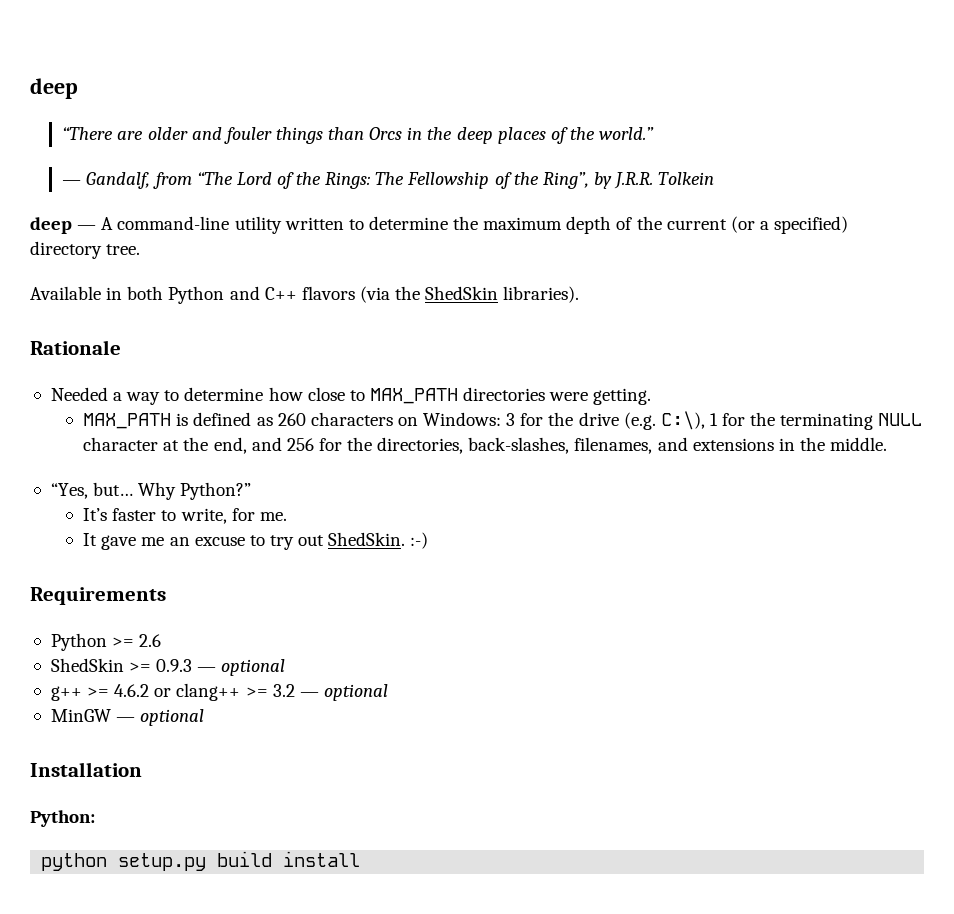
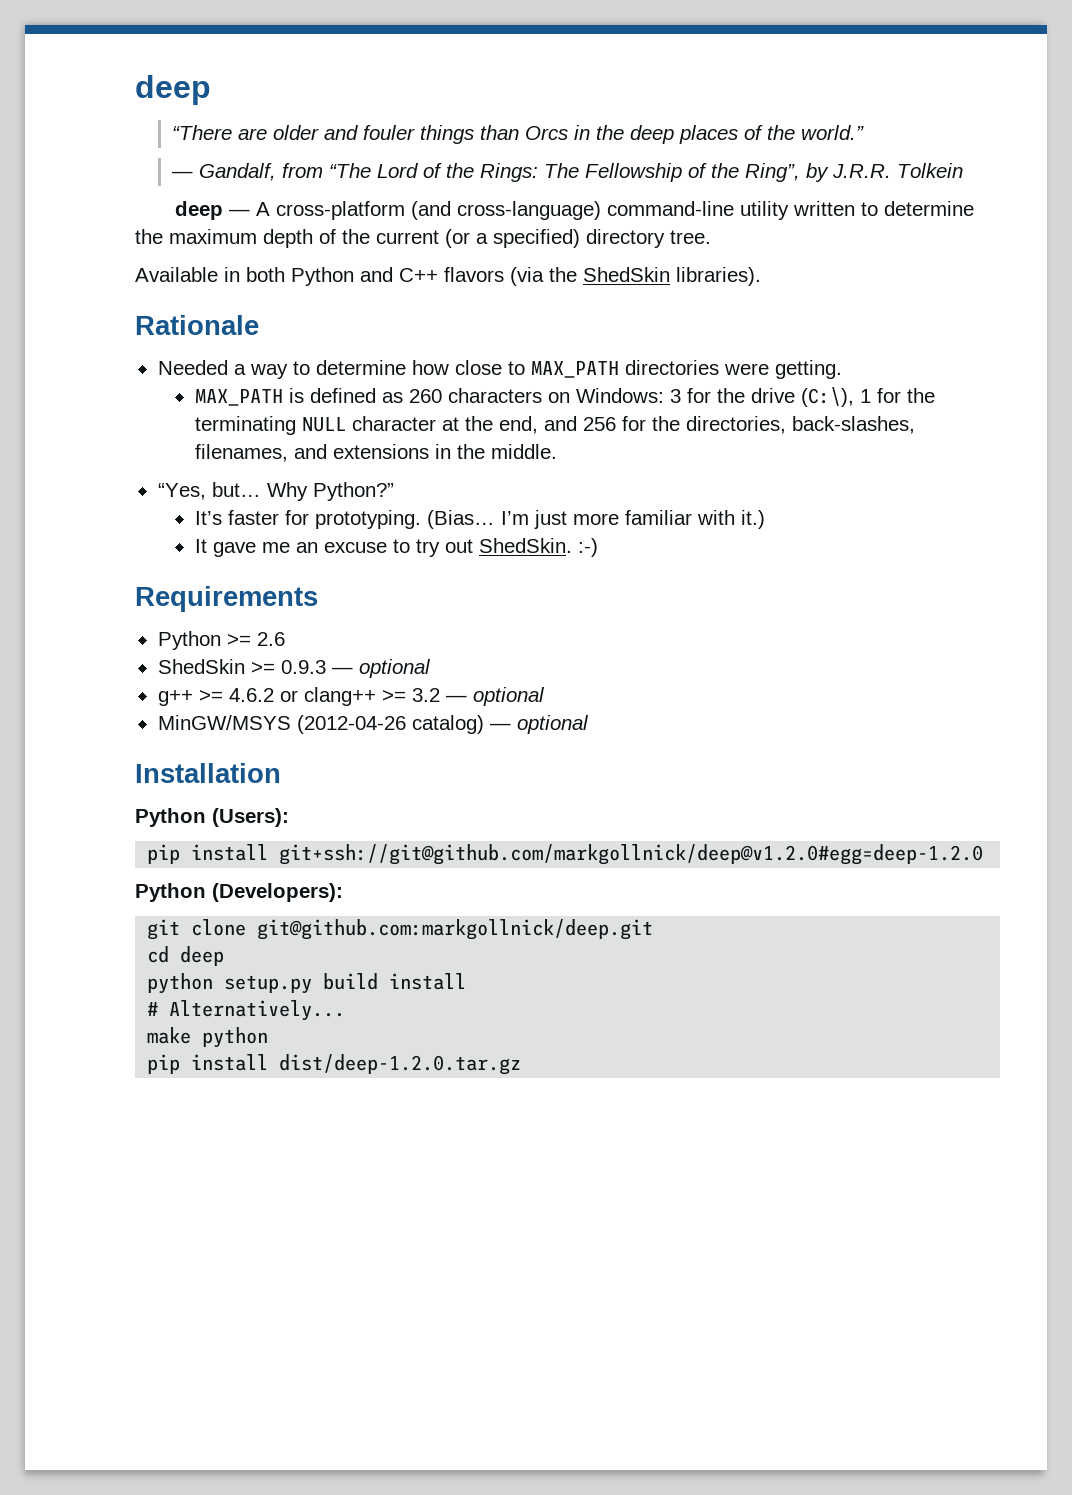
- deep — A command-line utility written to determine the maximum depth of the current (or a specified) directory tree.
+ deep — A cross-platform (and cross-language) command-line utility written to determine the maximum depth of the current (or a specified) directory tree.
- MAX_PATH is defined as 260 characters on Windows: 3 for the drive (e.g. C:\), 1 for the terminating NULL character at the end, and 256 for the directories, back-slashes, filenames, and extensions in the middle.
+ MAX_PATH is defined as 260 characters on Windows: 3 for the drive (C:\), 1 for the terminating NULL character at the end, and 256 for the directories, back-slashes, filenames, and extensions in the middle.
- It’s faster to write, for me.
+ It’s faster for prototyping. (Bias… I’m just more familiar with it.)
- MinGW — optional
+ MinGW/MSYS (2012-04-26 catalog) — optional
- Python:
+ Python (Users):
+ pip install git+ssh://git@github.com/markgollnick/deep@v1.2.0#egg=deep-1.2.0
+ Python (Developers):
+ git clone git@github.com:markgollnick/deep.git
+ cd deep
  python setup.py build install
+ # Alternatively...
+ make python
+ pip install dist/deep-1.2.0.tar.gz

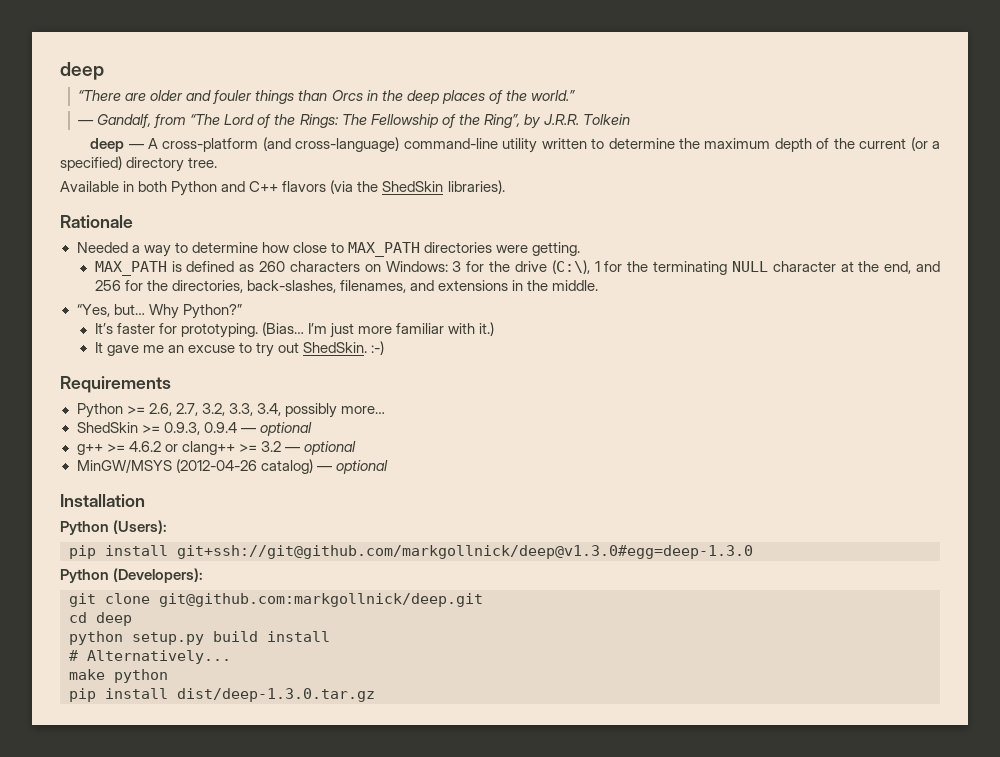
- Python >= 2.6
+ Python >= 2.6, 2.7, 3.2, 3.3, 3.4, possibly more…
- ShedSkin >= 0.9.3 — optional
+ ShedSkin >= 0.9.3, 0.9.4 — optional
- pip install git+ssh://git@github.com/markgollnick/deep@v1.2.0#egg=deep-1.2.0
+ pip install git+ssh://git@github.com/markgollnick/deep@v1.3.0#egg=deep-1.3.0
- pip install dist/deep-1.2.0.tar.gz
+ pip install dist/deep-1.3.0.tar.gz

